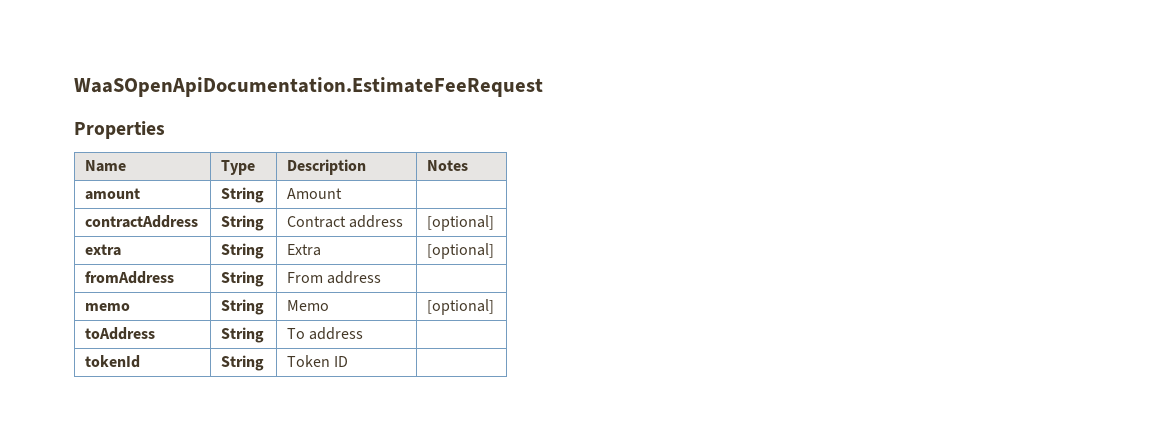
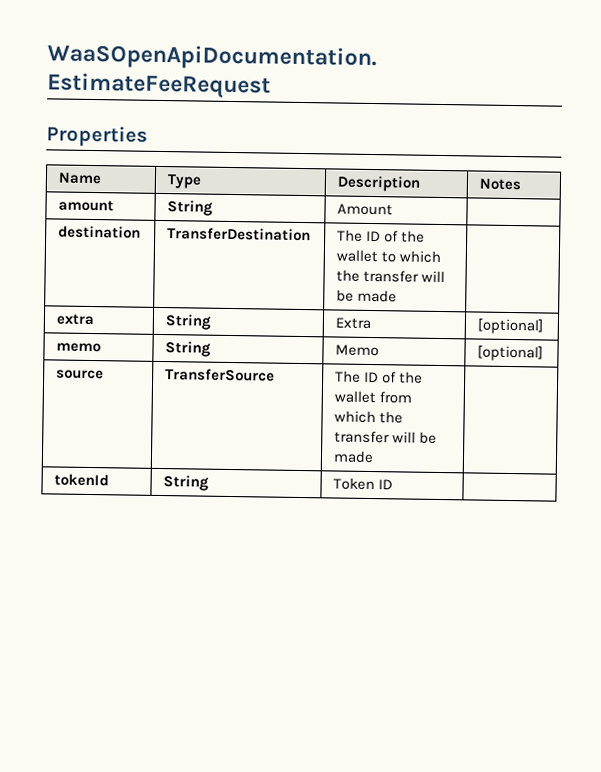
- contractAddress | String | Contract address | [optional]
+ destination | TransferDestination | The ID of the wallet to which the transfer will be made |
- fromAddress | String | From address |
- toAddress | String | To address |
+ source | TransferSource | The ID of the wallet from which the transfer will be made |

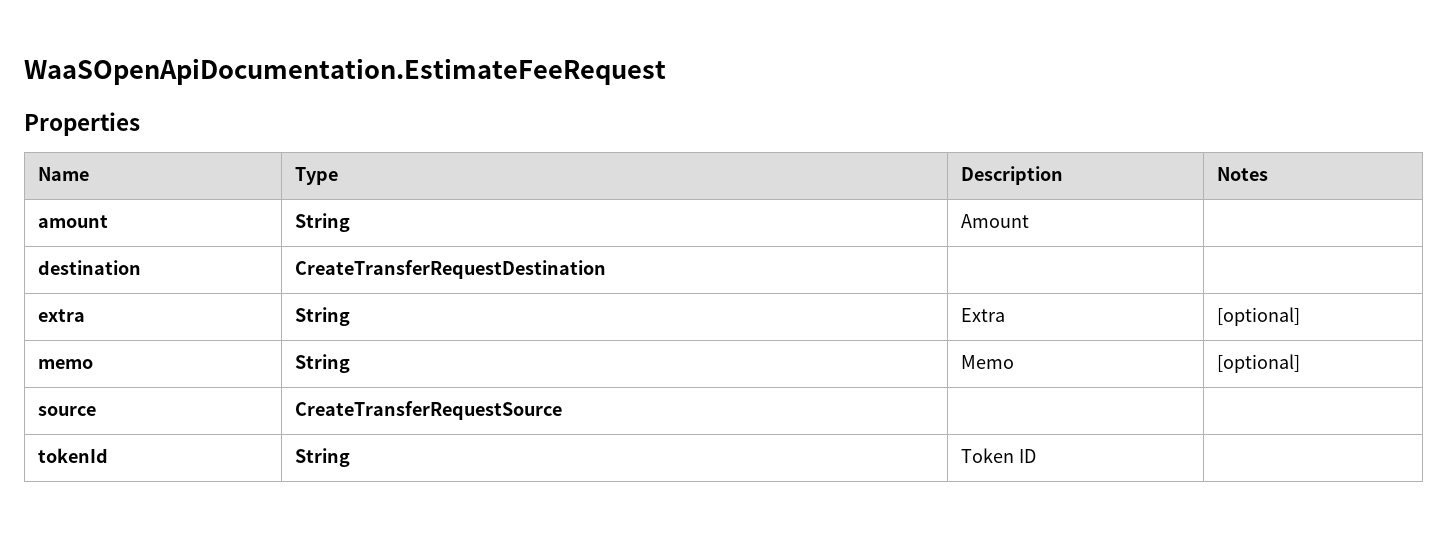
- destination | TransferDestination | The ID of the wallet to which the transfer will be made |
+ destination | CreateTransferRequestDestination | |
- source | TransferSource | The ID of the wallet from which the transfer will be made |
+ source | CreateTransferRequestSource | |

